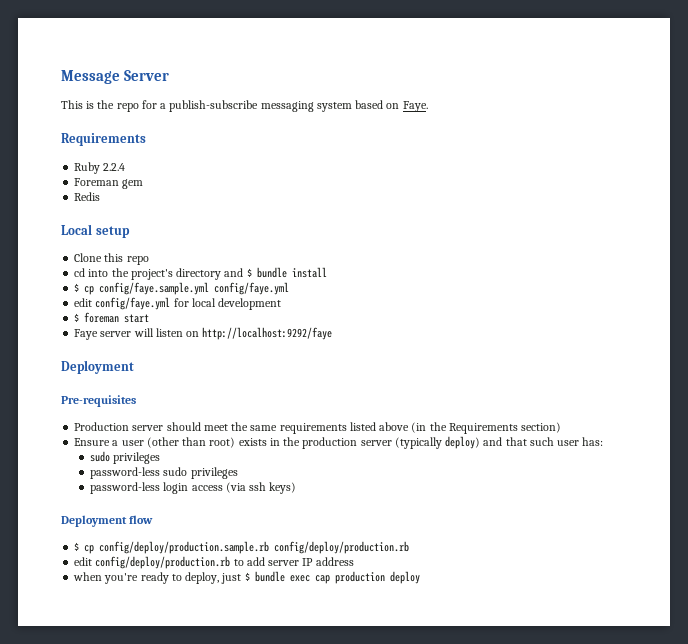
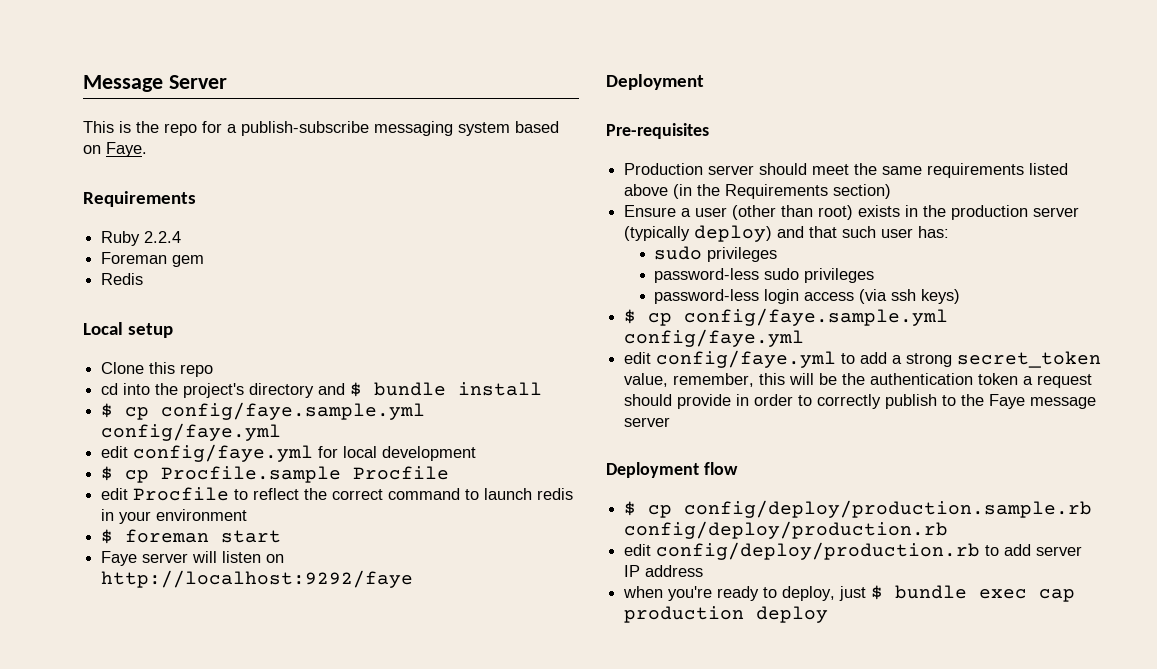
+ $ cp Procfile.sample Procfile
+ edit Procfile to reflect the correct command to launch redis in your environment
  password-less login access (via ssh keys)
+ $ cp config/faye.sample.yml config/faye.yml
+ edit config/faye.yml to add a strong secret_token value, remember, this will be the authentication token a request should provide in order to correctly publish to the Faye message server

